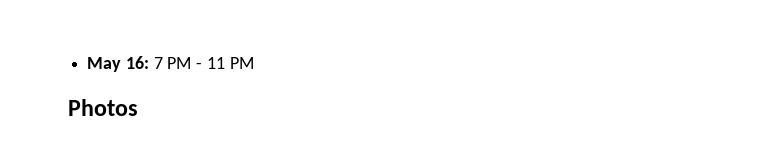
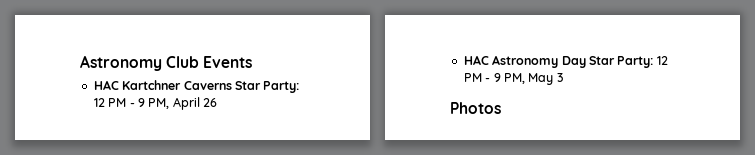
- May 16: 7 PM - 11 PM
+ Astronomy Club Events
+ HAC Kartchner Caverns Star Party: 12 PM - 9 PM, April 26
+ HAC Astronomy Day Star Party: 12 PM - 9 PM, May 3

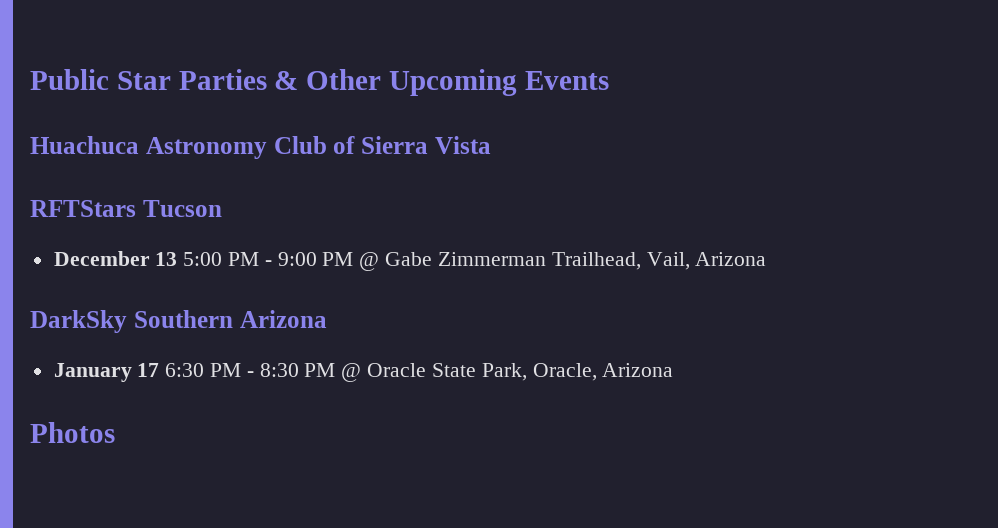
- Astronomy Club Events
- HAC Kartchner Caverns Star Party: 12 PM - 9 PM, April 26
- HAC Astronomy Day Star Party: 12 PM - 9 PM, May 3
+ Public Star Parties & Other Upcoming Events
+ Huachuca Astronomy Club of Sierra Vista
+ RFTStars Tucson
+ December 13 5:00 PM - 9:00 PM @ Gabe Zimmerman Trailhead, Vail, Arizona
+ DarkSky Southern Arizona
+ January 17 6:30 PM - 8:30 PM @ Oracle State Park, Oracle, Arizona

